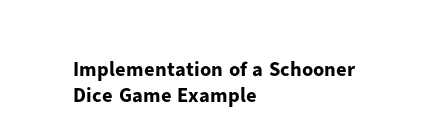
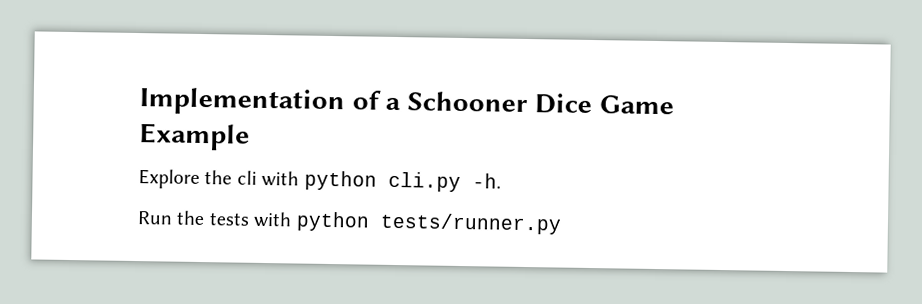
+ Explore the cli with python cli.py -h.
+ Run the tests with python tests/runner.py

